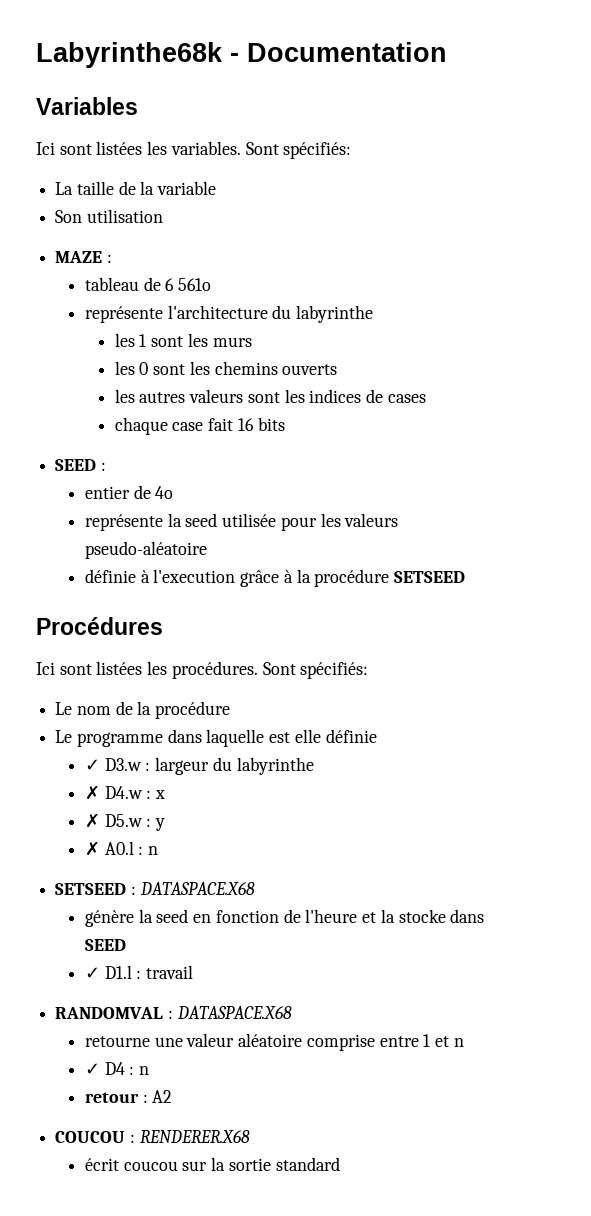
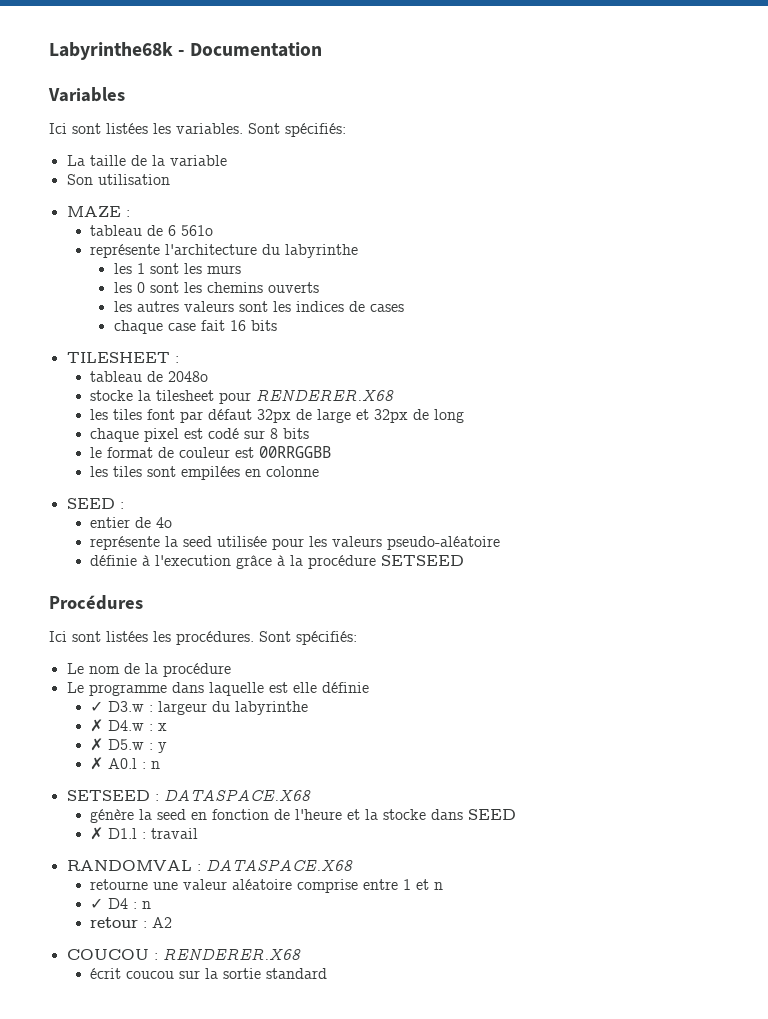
+ TILESHEET :
+ tableau de 2048o
+ stocke la tilesheet pour RENDERER.X68
+ les tiles font par défaut 32px de large et 32px de long
+ chaque pixel est codé sur 8 bits
+ le format de couleur est 00RRGGBB
+ les tiles sont empilées en colonne
- ✓ D1.l : travail
+ ✗ D1.l : travail

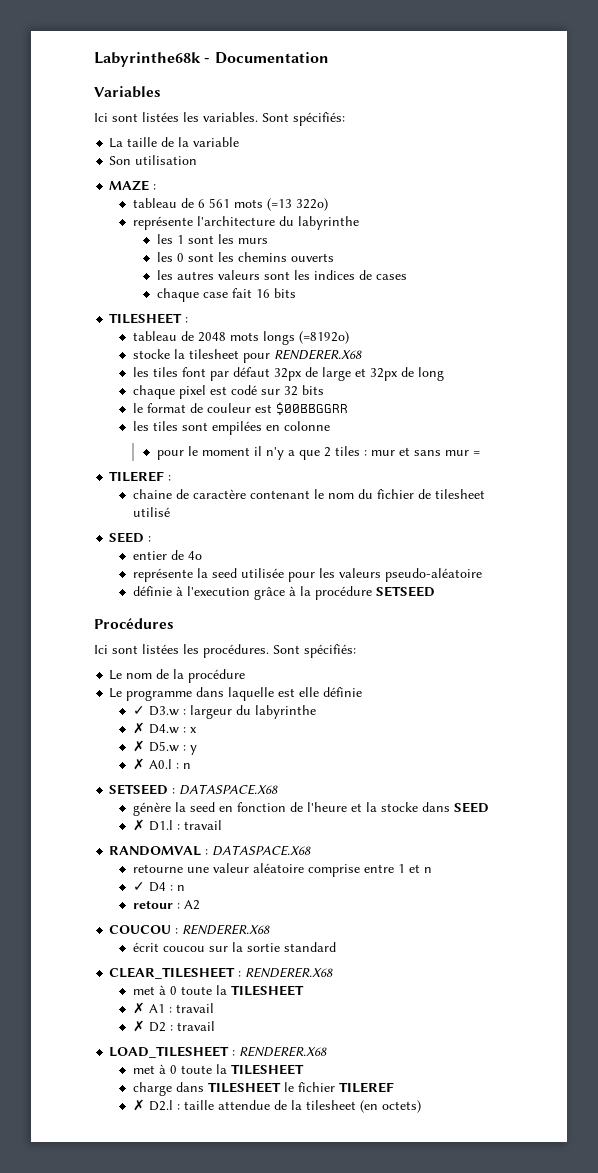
- tableau de 6 561o
+ tableau de 6 561 mots (=13 322o)
- tableau de 2048o
+ tableau de 2048 mots longs (=8192o)
- chaque pixel est codé sur 8 bits
+ chaque pixel est codé sur 32 bits
- le format de couleur est 00RRGGBB
+ le format de couleur est $00BBGGRR
+ pour le moment il n'y a que 2 tiles : mur et sans mur =
+ TILEREF :
+ chaine de caractère contenant le nom du fichier de tilesheet utilisé
+ CLEAR_TILESHEET : RENDERER.X68
+ met à 0 toute la TILESHEET
+ ✗ A1 : travail
+ ✗ D2 : travail
+ LOAD_TILESHEET : RENDERER.X68
+ met à 0 toute la TILESHEET
+ charge dans TILESHEET le fichier TILEREF
+ ✗ D2.l : taille attendue de la tilesheet (en octets)

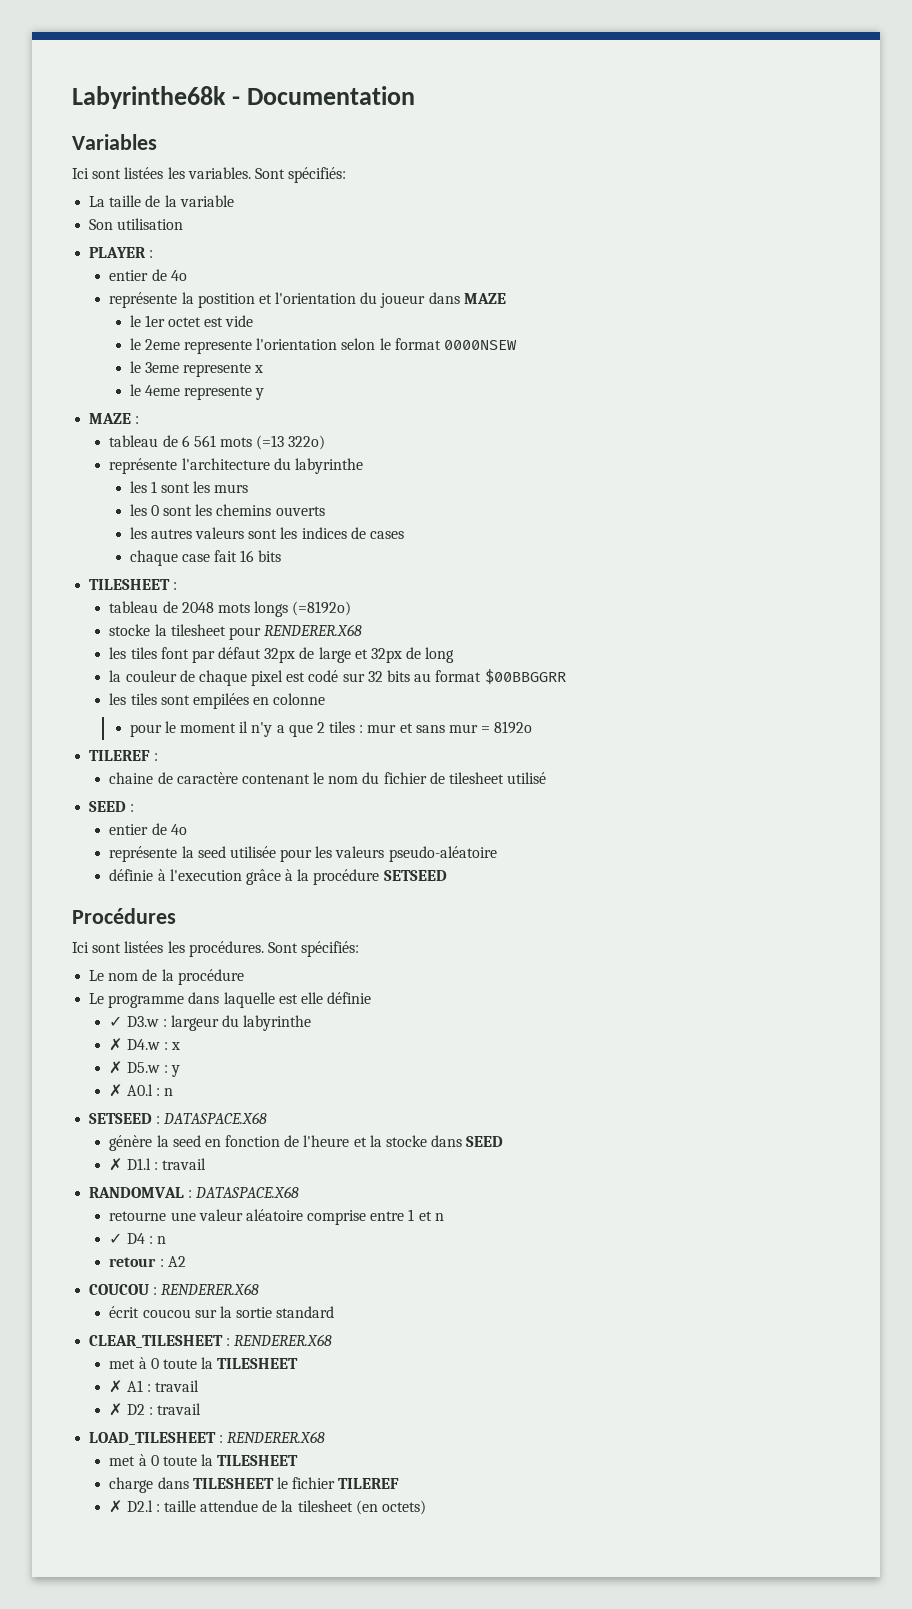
+ PLAYER :
+ entier de 4o
+ représente la postition et l'orientation du joueur dans MAZE
+ le 1er octet est vide
+ le 2eme represente l'orientation selon le format 0000NSEW
+ le 3eme represente x
+ le 4eme represente y
- chaque pixel est codé sur 32 bits
- le format de couleur est $00BBGGRR
+ la couleur de chaque pixel est codé sur 32 bits au format $00BBGGRR
- pour le moment il n'y a que 2 tiles : mur et sans mur =
+ pour le moment il n'y a que 2 tiles : mur et sans mur = 8192o

